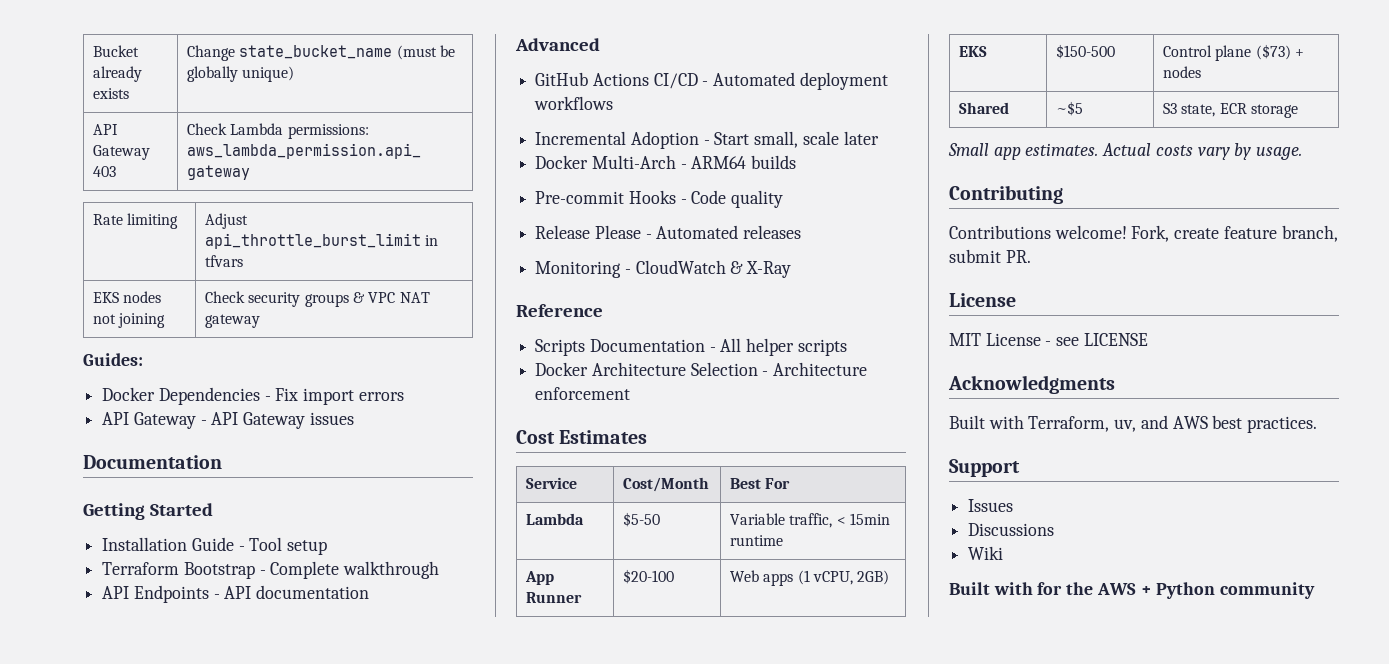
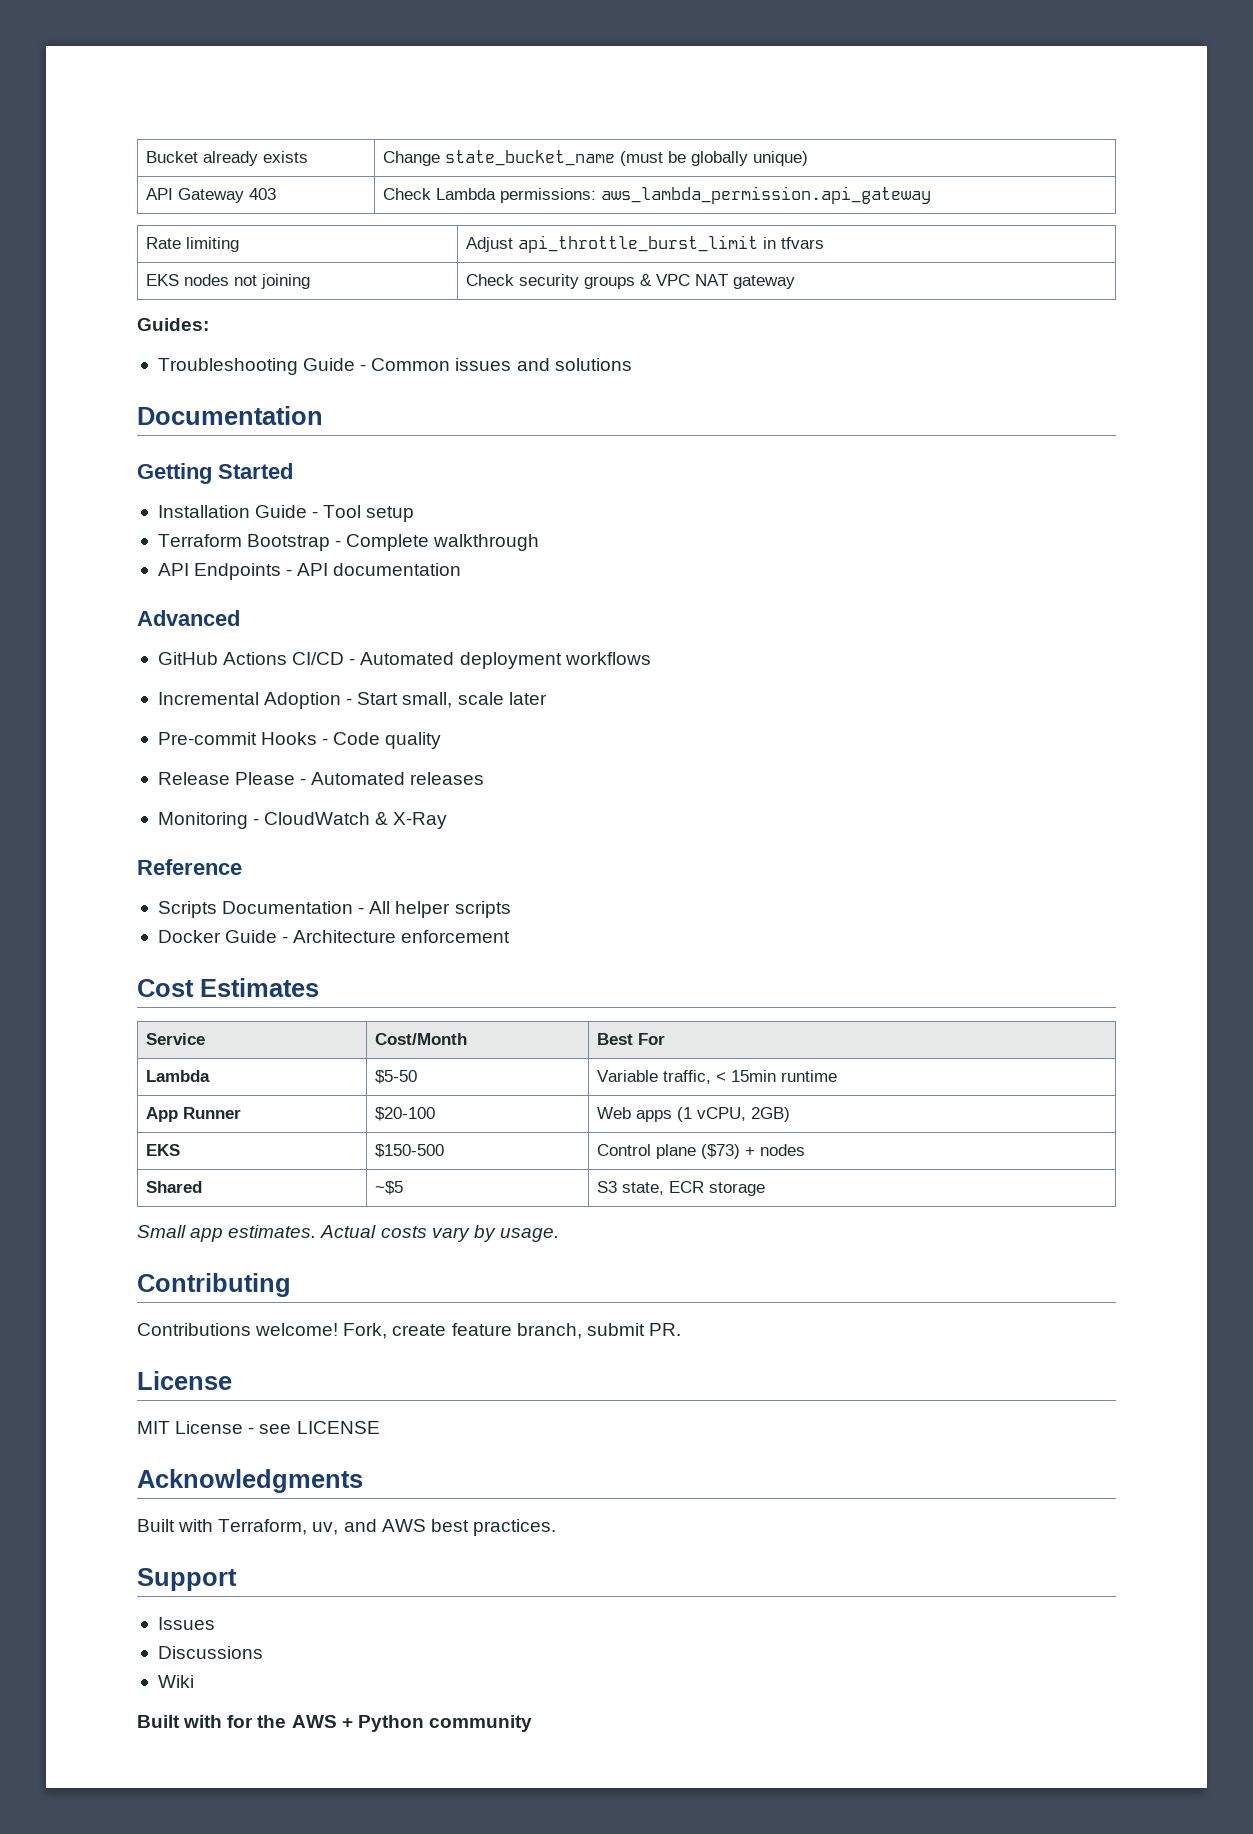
- Docker Dependencies - Fix import errors
- API Gateway - API Gateway issues
+ Troubleshooting Guide - Common issues and solutions
- Docker Multi-Arch - ARM64 builds
- Docker Architecture Selection - Architecture enforcement
+ Docker Guide - Architecture enforcement

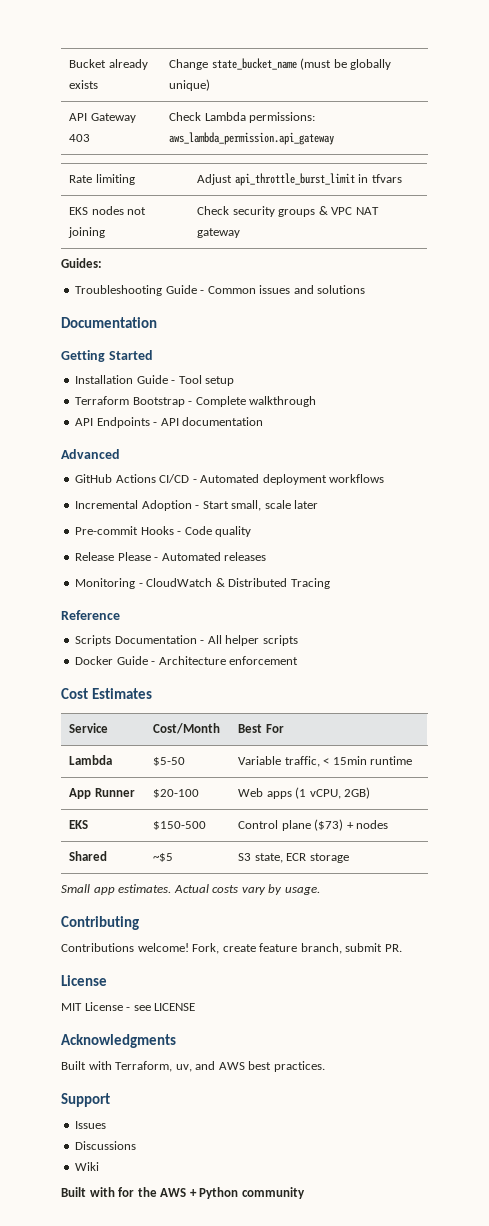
- Monitoring - CloudWatch & X-Ray
+ Monitoring - CloudWatch & Distributed Tracing

